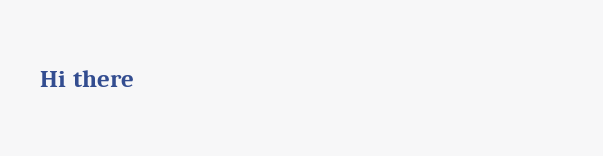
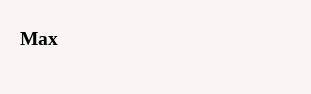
- Hi there
+ Max

